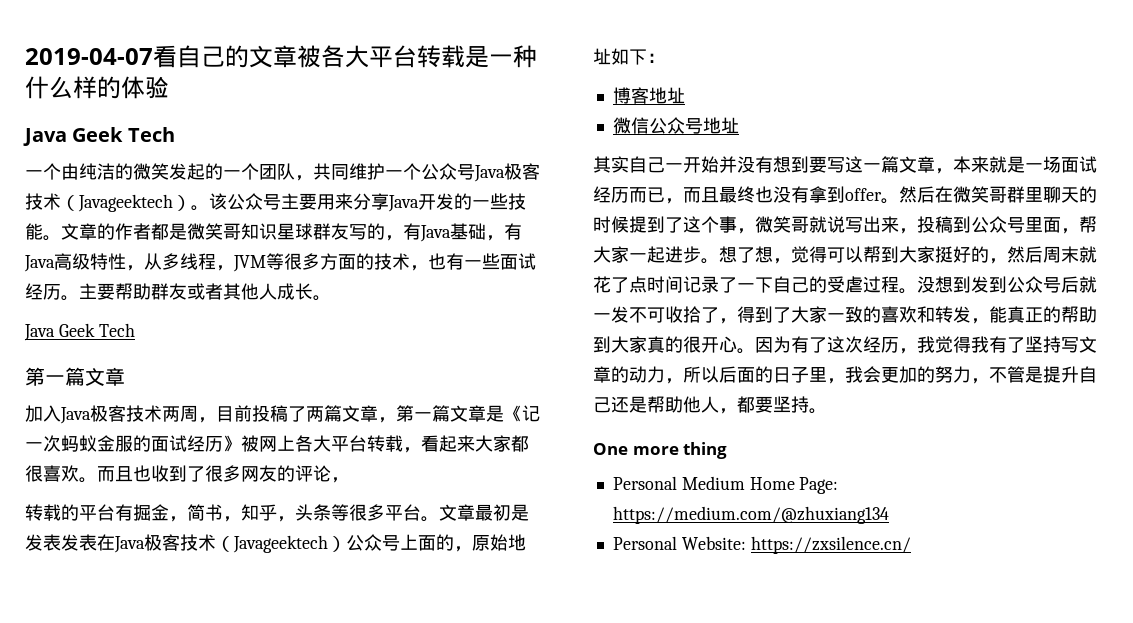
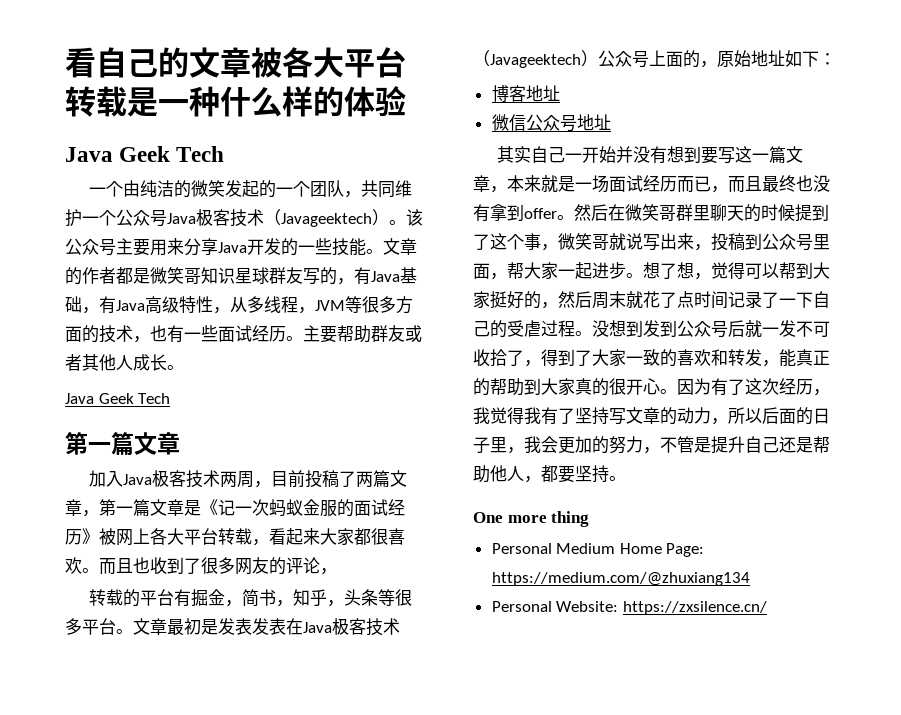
- 2019-04-07看自己的文章被各大平台转载是一种什么样的体验
+ 看自己的文章被各大平台转载是一种什么样的体验

